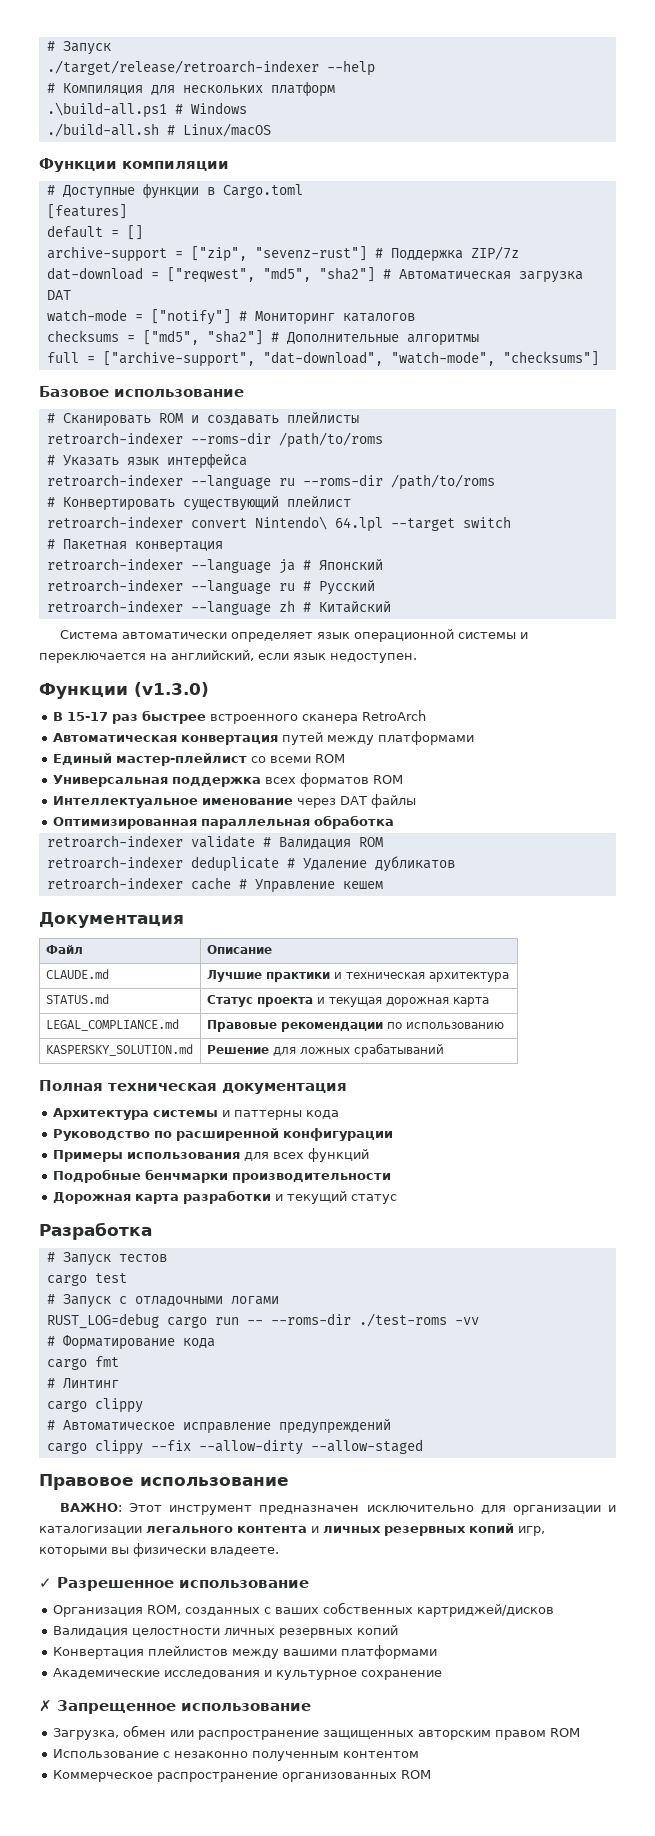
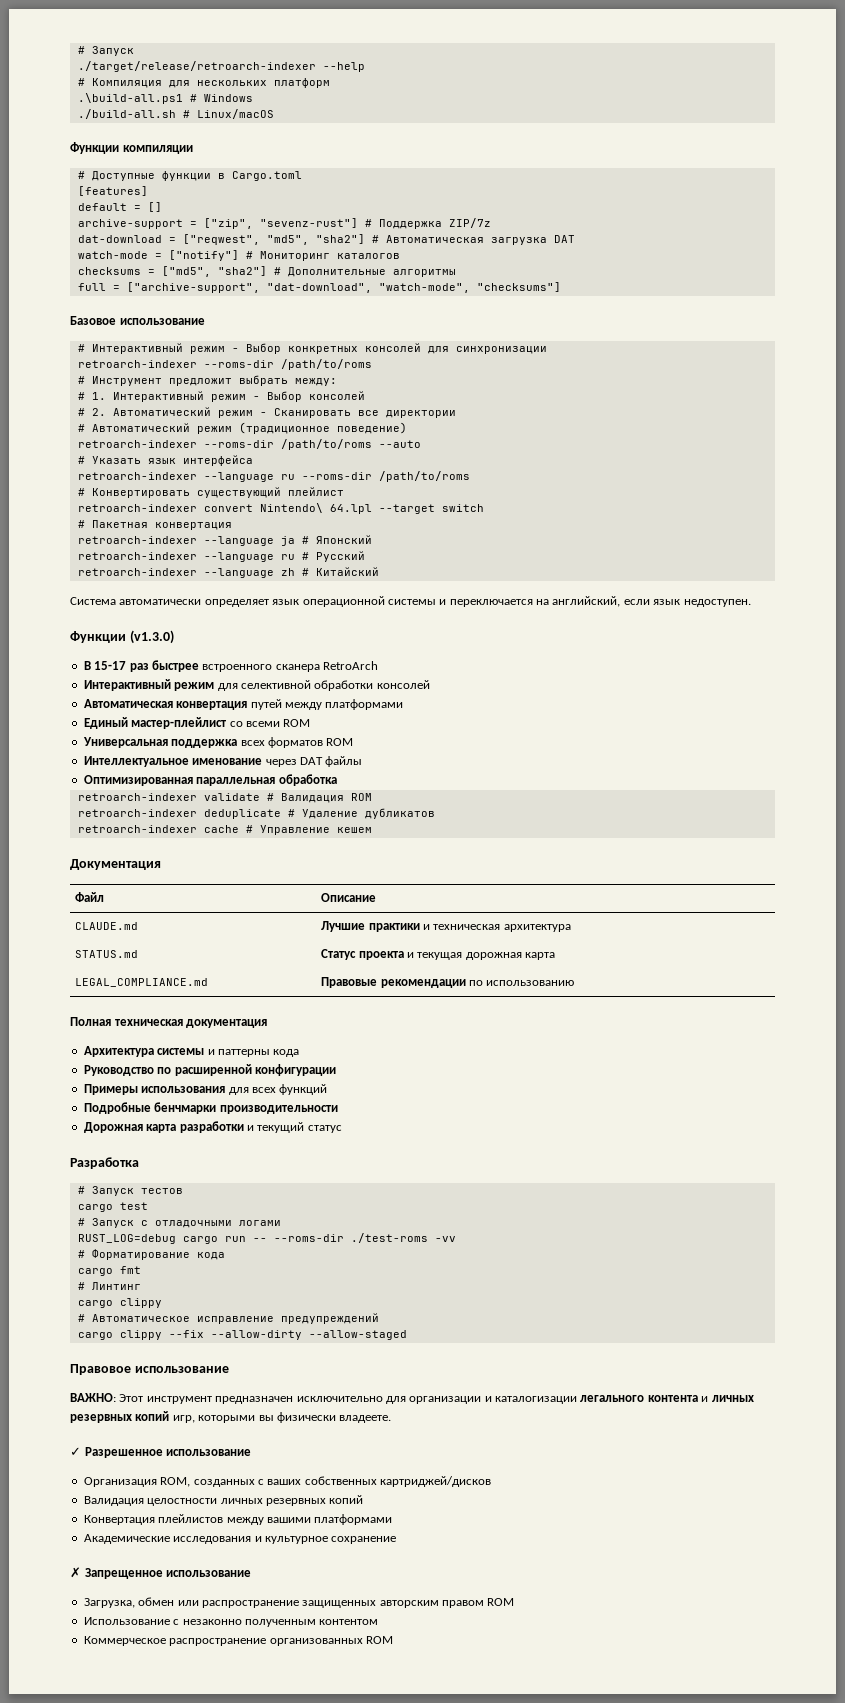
- # Сканировать ROM и создавать плейлисты
+ # Интерактивный режим - Выбор конкретных консолей для синхронизации
  retroarch-indexer --roms-dir /path/to/roms
+ # Инструмент предложит выбрать между:
+ # 1. Интерактивный режим - Выбор консолей
+ # 2. Автоматический режим - Сканировать все директории
+ # Автоматический режим (традиционное поведение)
+ retroarch-indexer --roms-dir /path/to/roms --auto
+ Интерактивный режим для селективной обработки консолей
- KASPERSKY_SOLUTION.md | Решение для ложных срабатываний

